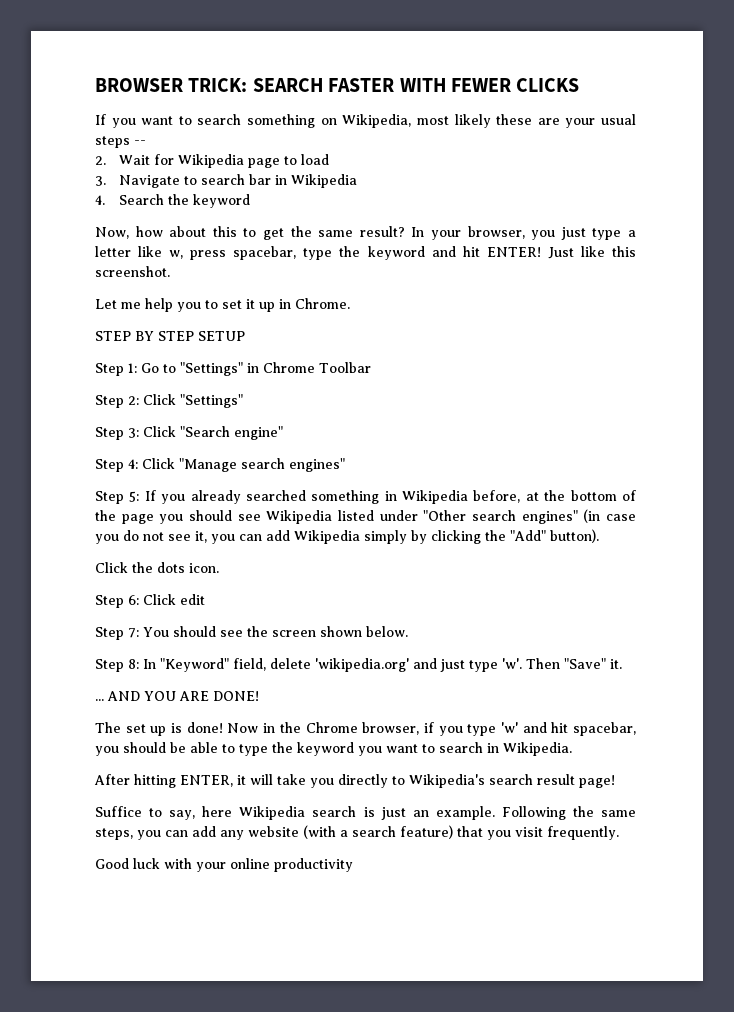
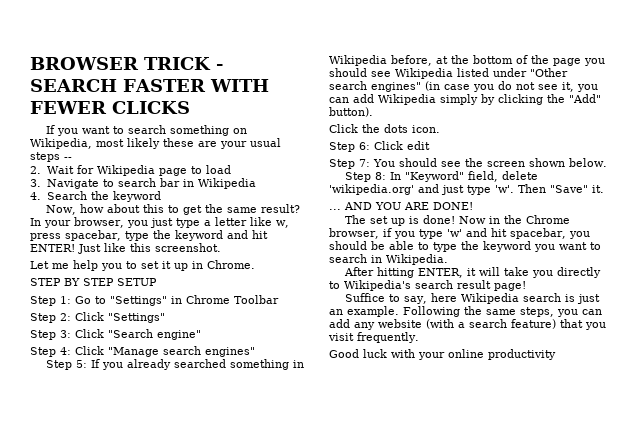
- BROWSER TRICK: SEARCH FASTER WITH FEWER CLICKS
+ BROWSER TRICK - SEARCH FASTER WITH FEWER CLICKS

